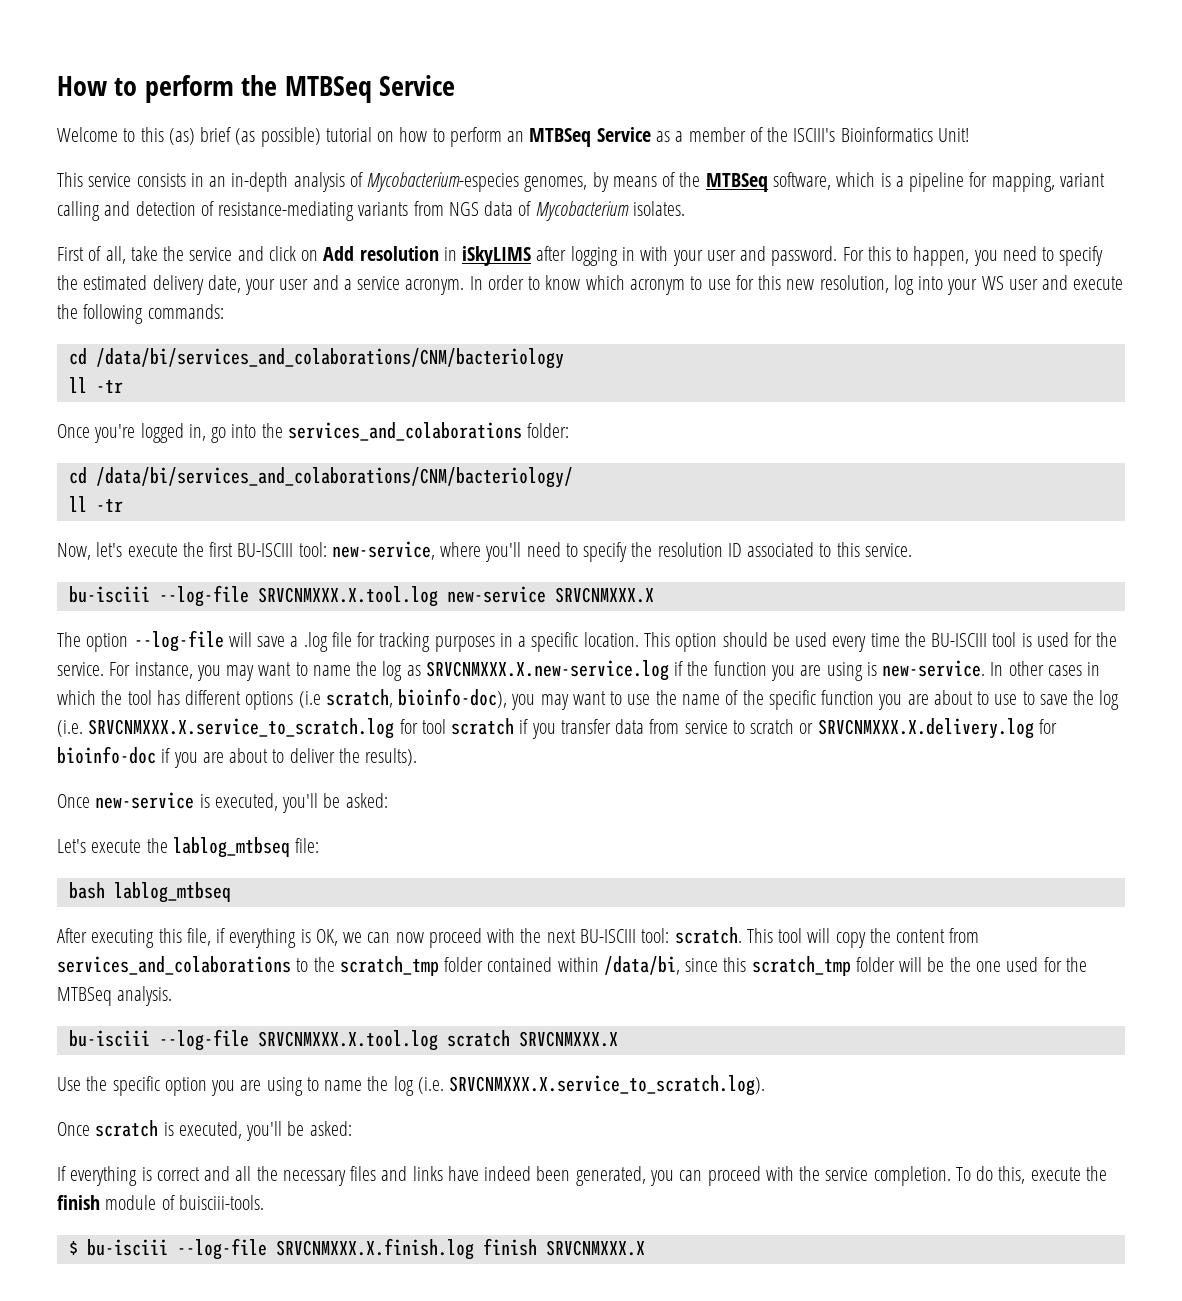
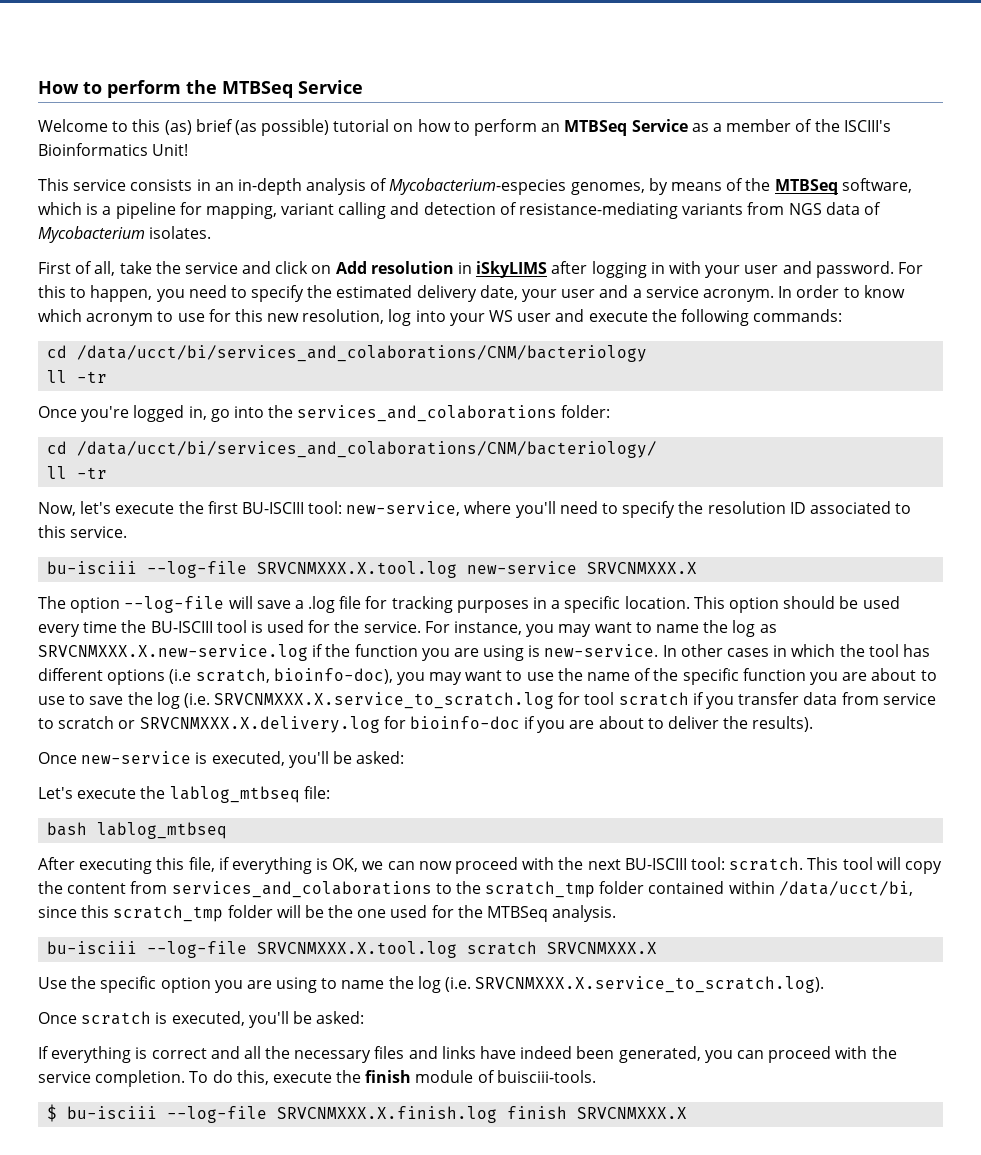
- cd /data/bi/services_and_colaborations/CNM/bacteriology
+ cd /data/ucct/bi/services_and_colaborations/CNM/bacteriology
- cd /data/bi/services_and_colaborations/CNM/bacteriology/
+ cd /data/ucct/bi/services_and_colaborations/CNM/bacteriology/
- This tool will copy the content from services_and_colaborations to the scratch_tmp folder contained within /data/bi, since this scratch_tmp folder will be the one used for the MTBSeq analysis.
+ This tool will copy the content from services_and_colaborations to the scratch_tmp folder contained within /data/ucct/bi, since this scratch_tmp folder will be the one used for the MTBSeq analysis.

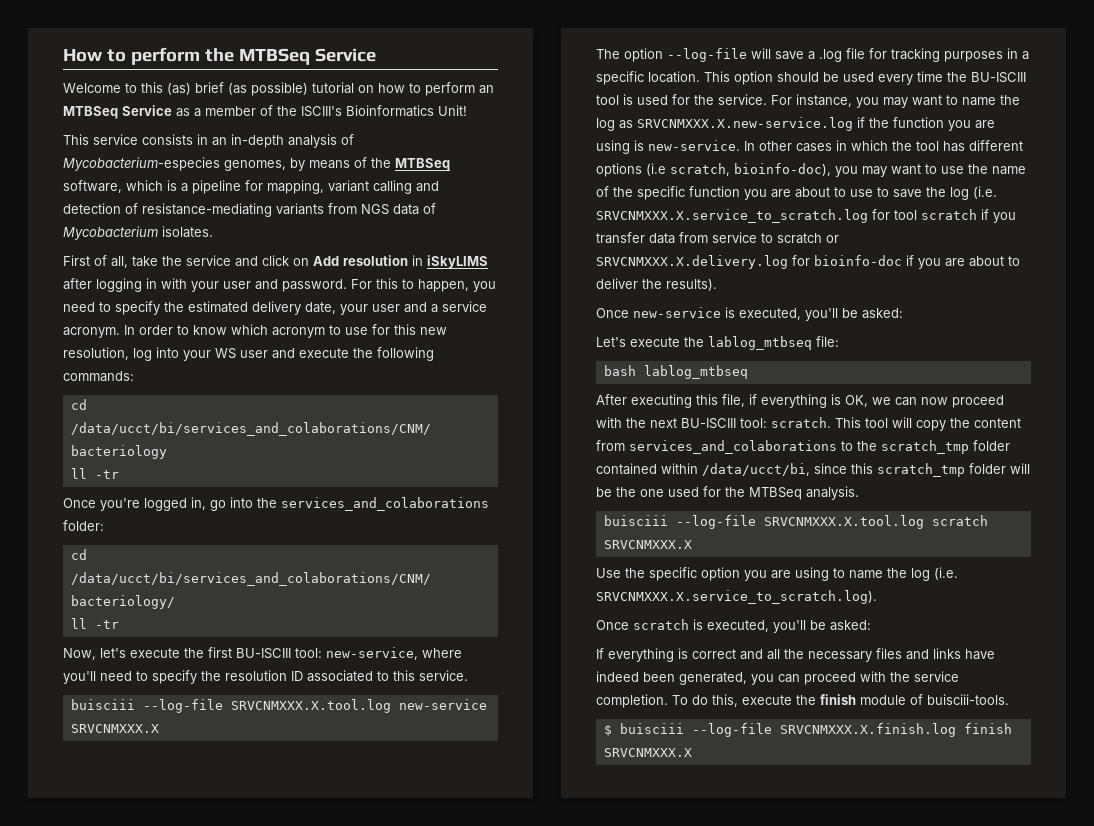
- bu-isciii --log-file SRVCNMXXX.X.tool.log new-service SRVCNMXXX.X
+ buisciii --log-file SRVCNMXXX.X.tool.log new-service SRVCNMXXX.X
- bu-isciii --log-file SRVCNMXXX.X.tool.log scratch SRVCNMXXX.X
+ buisciii --log-file SRVCNMXXX.X.tool.log scratch SRVCNMXXX.X
- $ bu-isciii --log-file SRVCNMXXX.X.finish.log finish SRVCNMXXX.X
+ $ buisciii --log-file SRVCNMXXX.X.finish.log finish SRVCNMXXX.X

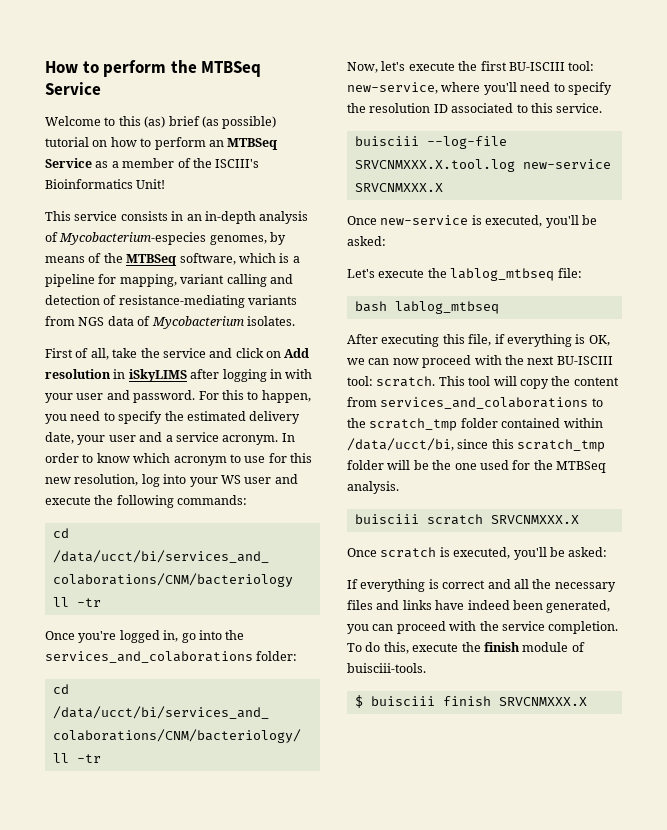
- The option --log-file will save a .log file for tracking purposes in a specific location. This option should be used every time the BU-ISCIII tool is used for the service. For instance, you may want to name the log as SRVCNMXXX.X.new-service.log if the function you are using is new-service. In other cases in which the tool has different options (i.e scratch, bioinfo-doc), you may want to use the name of the specific function you are about to use to save the log (i.e. SRVCNMXXX.X.service_to_scratch.log for tool scratch if you transfer data from service to scratch or SRVCNMXXX.X.delivery.log for bioinfo-doc if you are about to deliver the results).
- buisciii --log-file SRVCNMXXX.X.tool.log scratch SRVCNMXXX.X
+ buisciii scratch SRVCNMXXX.X
- Use the specific option you are using to name the log (i.e. SRVCNMXXX.X.service_to_scratch.log).
- $ buisciii --log-file SRVCNMXXX.X.finish.log finish SRVCNMXXX.X
+ $ buisciii finish SRVCNMXXX.X

